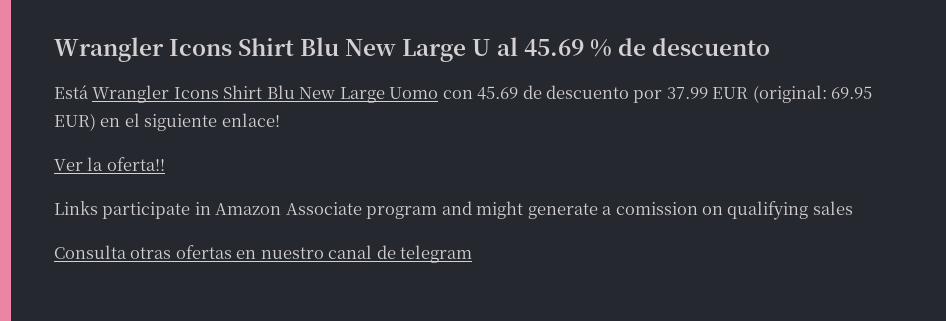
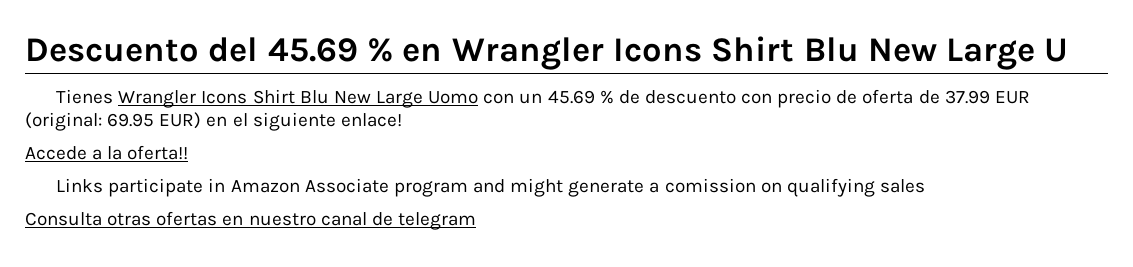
- Wrangler Icons Shirt Blu New Large U al 45.69 % de descuento
- Está Wrangler Icons Shirt Blu New Large Uomo con 45.69 de descuento por 37.99 EUR (original: 69.95 EUR) en el siguiente enlace!
+ Descuento del 45.69 % en Wrangler Icons Shirt Blu New Large U
+ Tienes Wrangler Icons Shirt Blu New Large Uomo con un 45.69 % de descuento con precio de oferta de 37.99 EUR (original: 69.95 EUR) en el siguiente enlace!
- Ver la oferta!!
+ Accede a la oferta!!

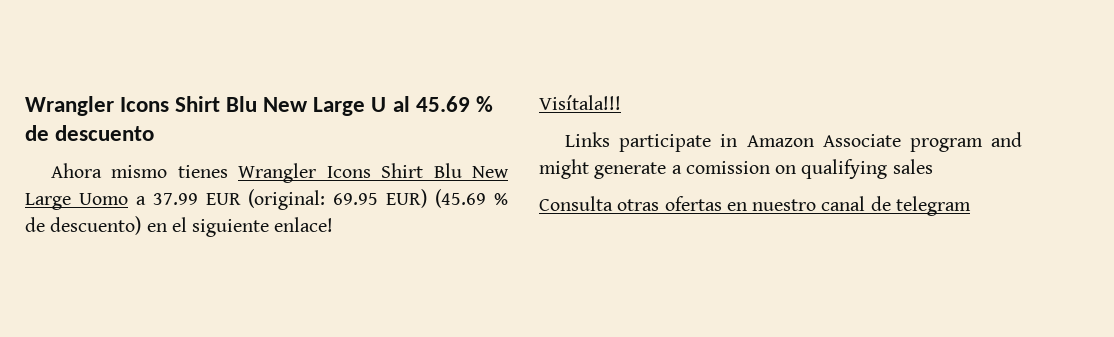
- Descuento del 45.69 % en Wrangler Icons Shirt Blu New Large U
- Tienes Wrangler Icons Shirt Blu New Large Uomo con un 45.69 % de descuento con precio de oferta de 37.99 EUR (original: 69.95 EUR) en el siguiente enlace!
+ Wrangler Icons Shirt Blu New Large U al 45.69 % de descuento
+ Ahora mismo tienes Wrangler Icons Shirt Blu New Large Uomo a 37.99 EUR (original: 69.95 EUR) (45.69 % de descuento) en el siguiente enlace!
- Accede a la oferta!!
+ Visítala!!!

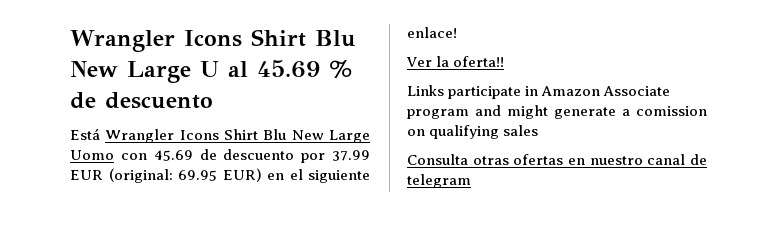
- Ahora mismo tienes Wrangler Icons Shirt Blu New Large Uomo a 37.99 EUR (original: 69.95 EUR) (45.69 % de descuento) en el siguiente enlace!
+ Está Wrangler Icons Shirt Blu New Large Uomo con 45.69 de descuento por 37.99 EUR (original: 69.95 EUR) en el siguiente enlace!
- Visítala!!!
+ Ver la oferta!!

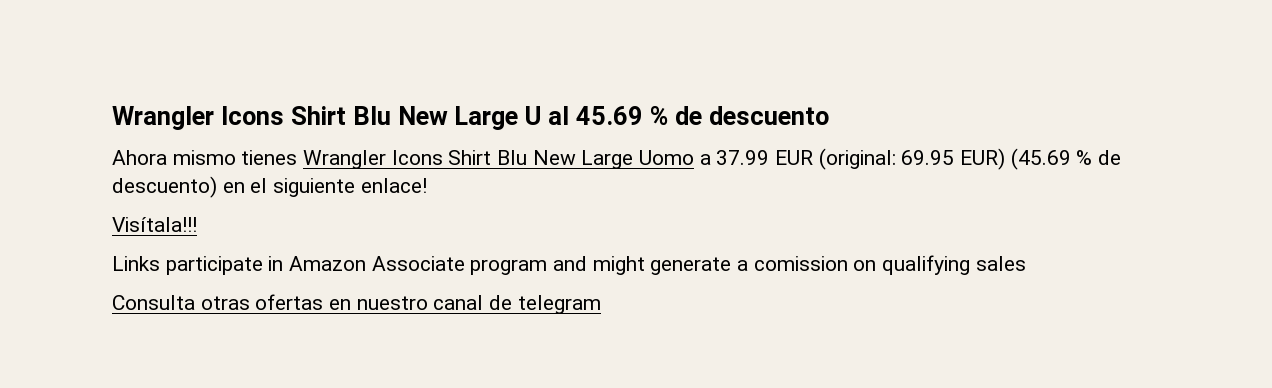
- Está Wrangler Icons Shirt Blu New Large Uomo con 45.69 de descuento por 37.99 EUR (original: 69.95 EUR) en el siguiente enlace!
+ Ahora mismo tienes Wrangler Icons Shirt Blu New Large Uomo a 37.99 EUR (original: 69.95 EUR) (45.69 % de descuento) en el siguiente enlace!
- Ver la oferta!!
+ Visítala!!!

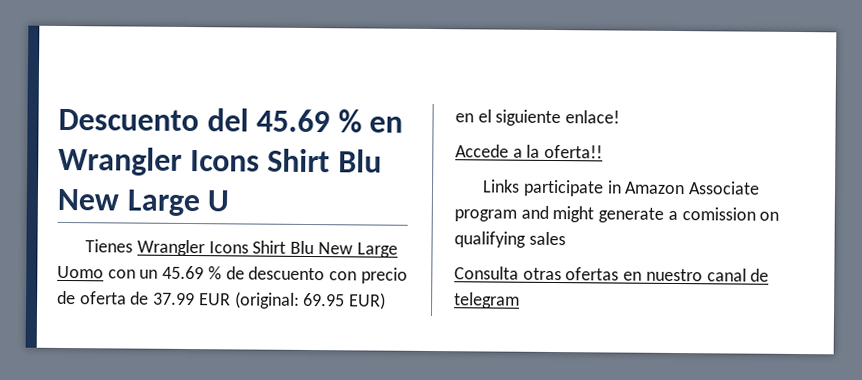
- Wrangler Icons Shirt Blu New Large U al 45.69 % de descuento
- Ahora mismo tienes Wrangler Icons Shirt Blu New Large Uomo a 37.99 EUR (original: 69.95 EUR) (45.69 % de descuento) en el siguiente enlace!
+ Descuento del 45.69 % en Wrangler Icons Shirt Blu New Large U
+ Tienes Wrangler Icons Shirt Blu New Large Uomo con un 45.69 % de descuento con precio de oferta de 37.99 EUR (original: 69.95 EUR) en el siguiente enlace!
- Visítala!!!
+ Accede a la oferta!!

